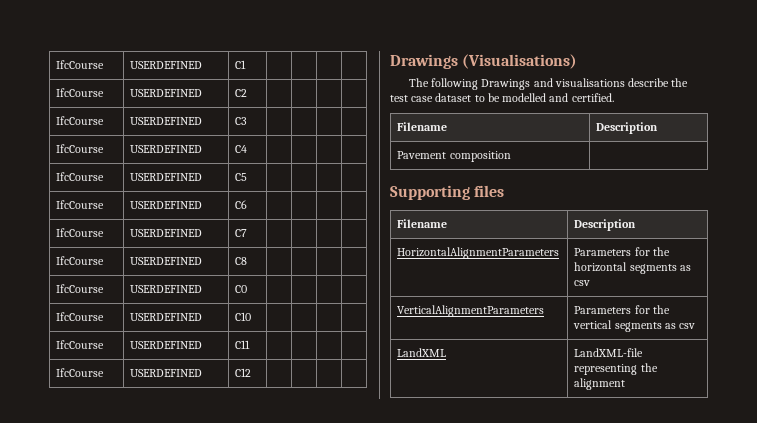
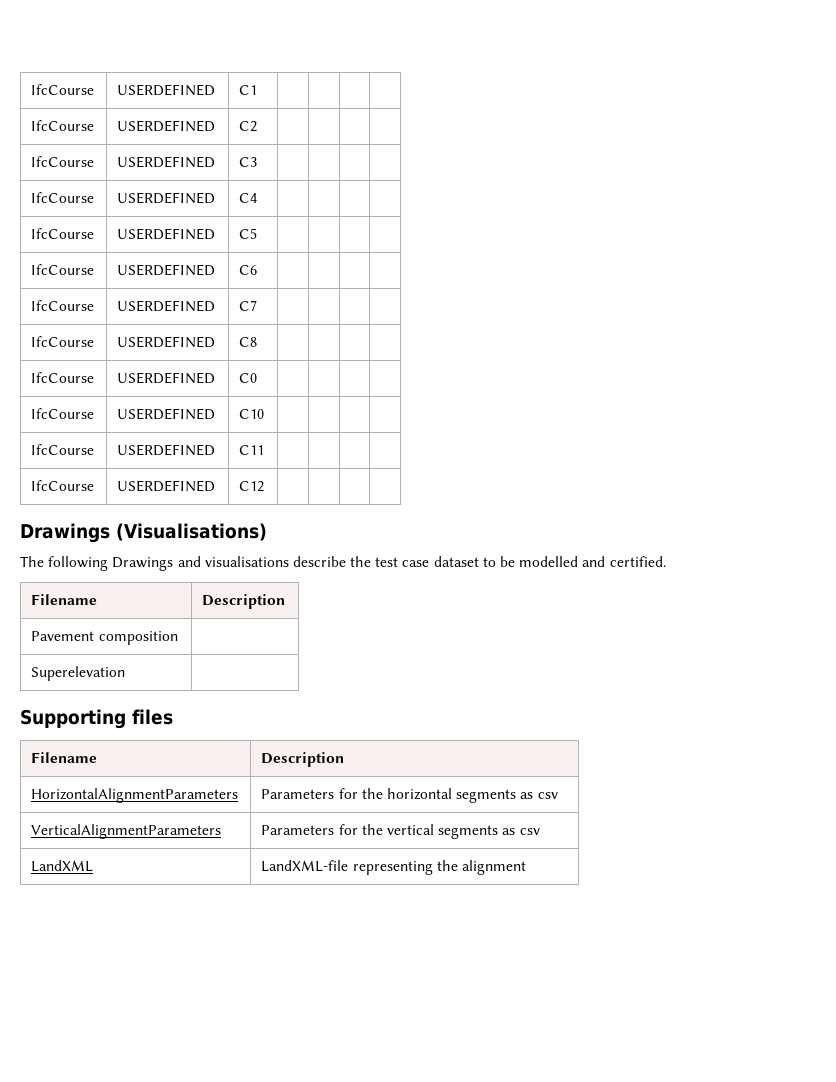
+ Superelevation |

